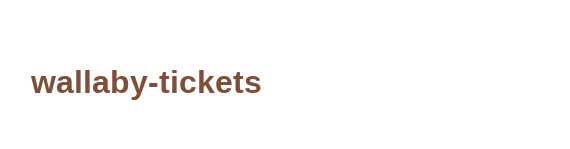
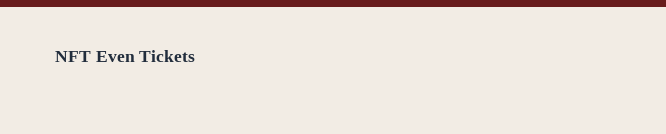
- wallaby-tickets
+ NFT Even Tickets

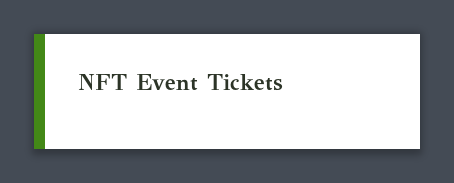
- NFT Even Tickets
+ NFT Event Tickets

